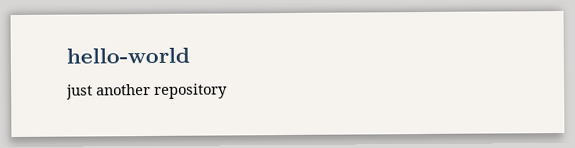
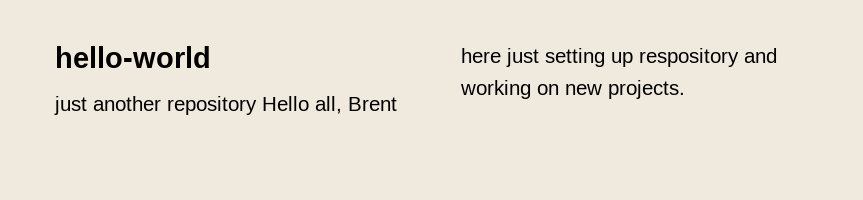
- just another repository
+ just another repository Hello all, Brent here just setting up respository and working on new projects.

